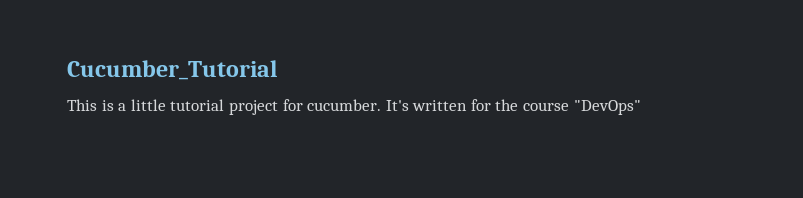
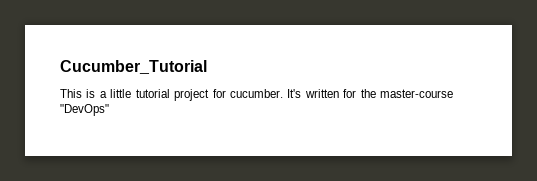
- It's written for the course "DevOps"
+ It's written for the master-course "DevOps"

